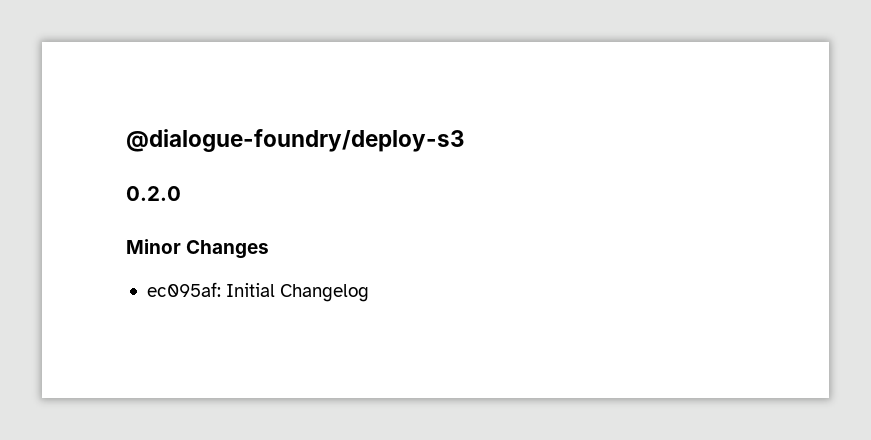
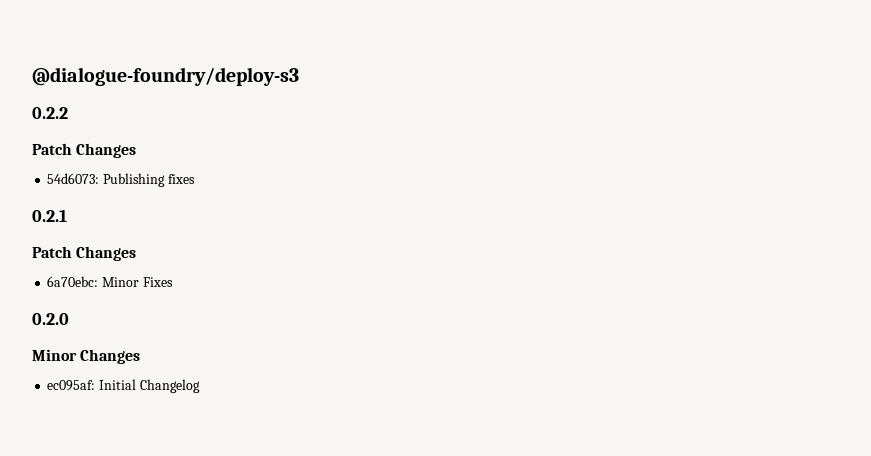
+ 0.2.2
+ Patch Changes
+ 54d6073: Publishing fixes
+ 0.2.1
+ Patch Changes
+ 6a70ebc: Minor Fixes

